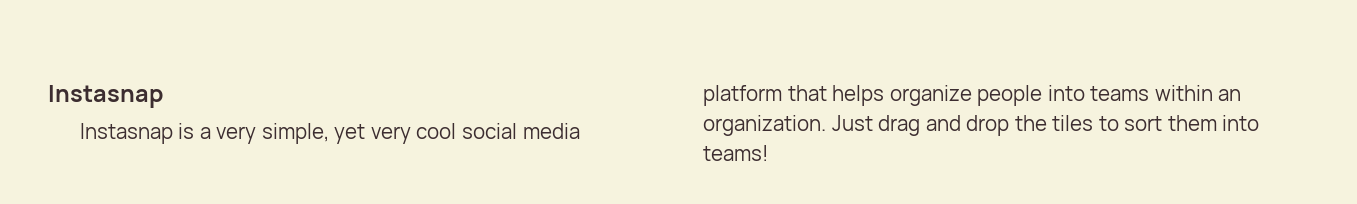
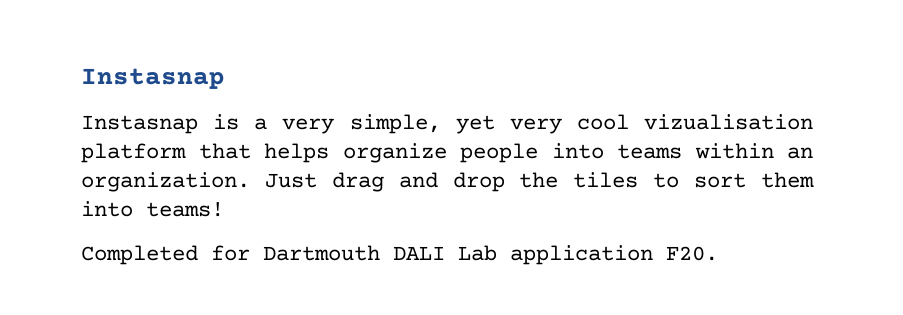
- Instasnap is a very simple, yet very cool social media platform that helps organize people into teams within an organization.
+ Instasnap is a very simple, yet very cool vizualisation platform that helps organize people into teams within an organization.
+ Completed for Dartmouth DALI Lab application F20.

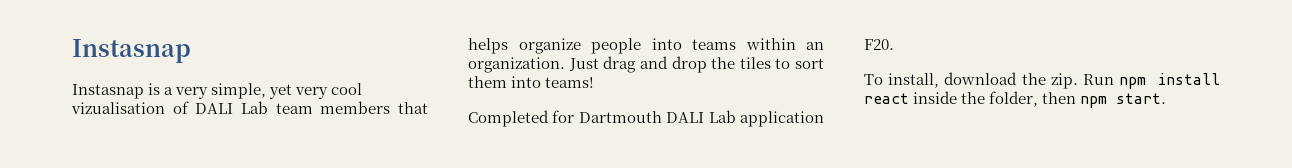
- Instasnap is a very simple, yet very cool vizualisation platform that helps organize people into teams within an organization.
+ Instasnap is a very simple, yet very cool vizualisation of DALI Lab team members that helps organize people into teams within an organization.
+ To install, download the zip. Run npm install react inside the folder, then npm start.

